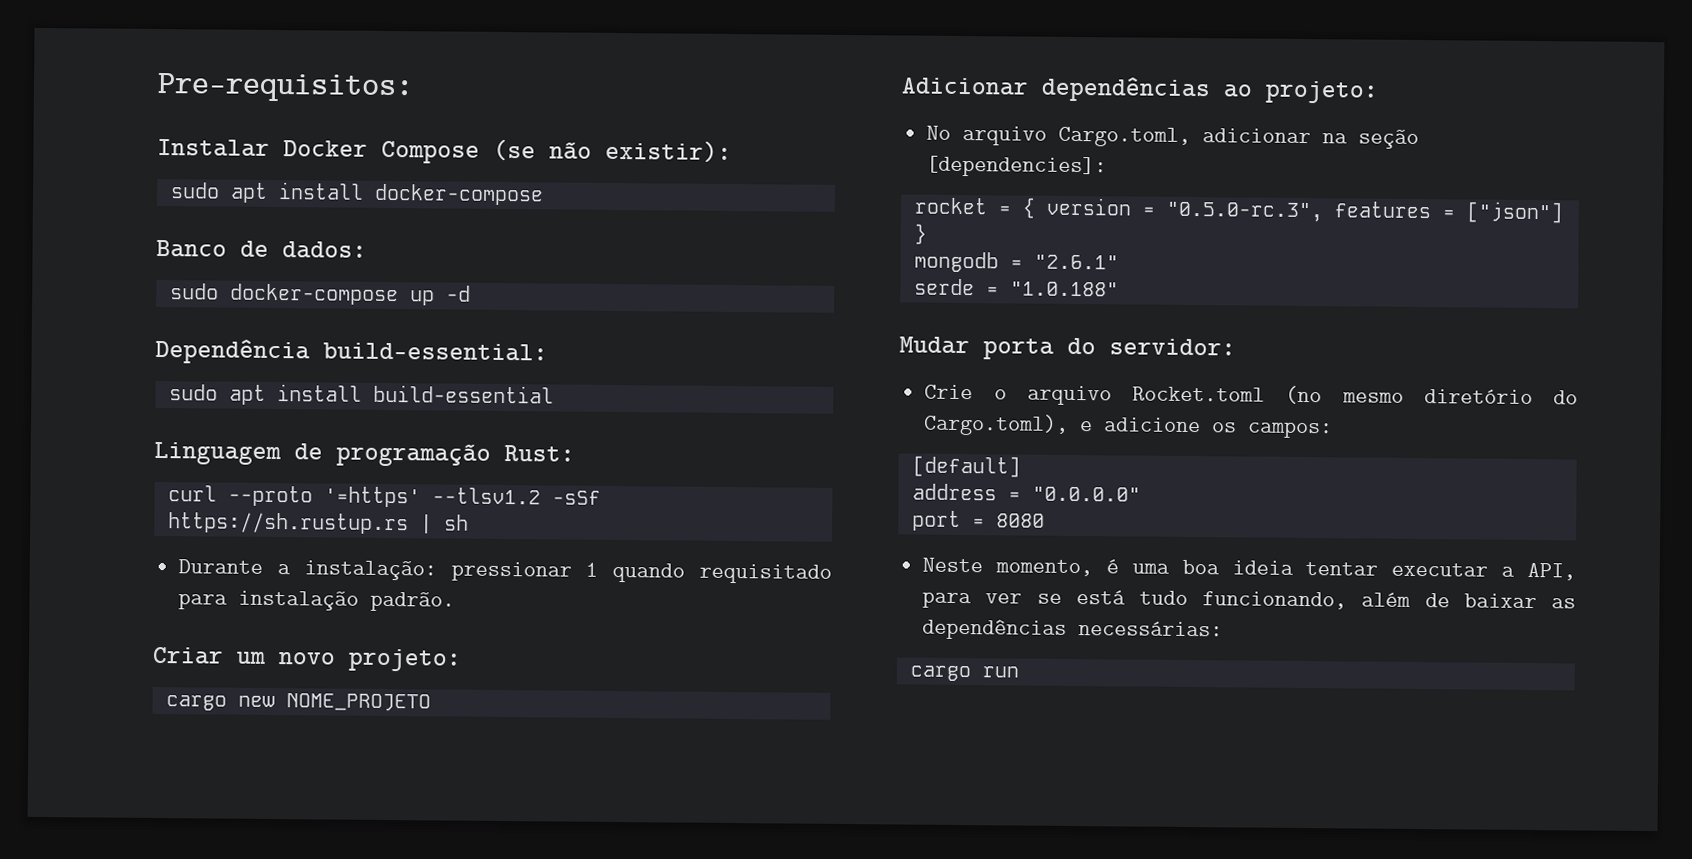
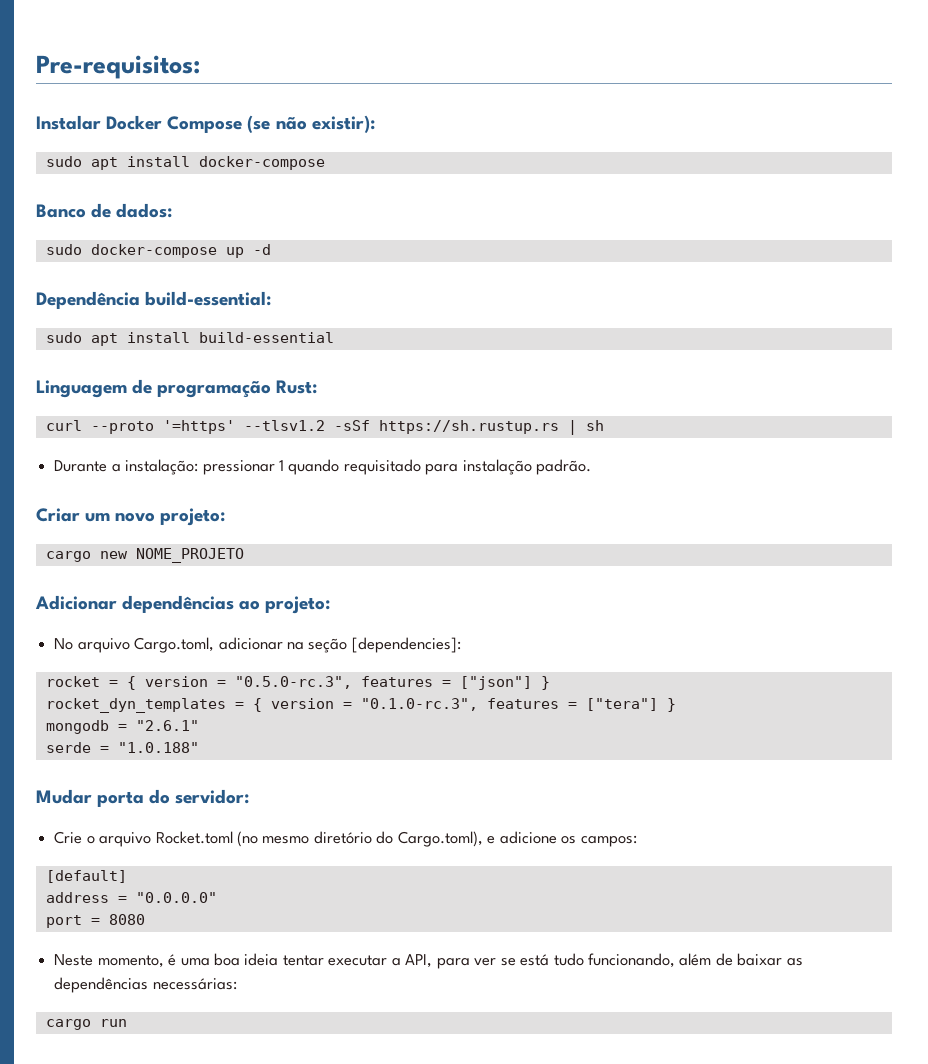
+ rocket_dyn_templates = { version = "0.1.0-rc.3", features = ["tera"] }

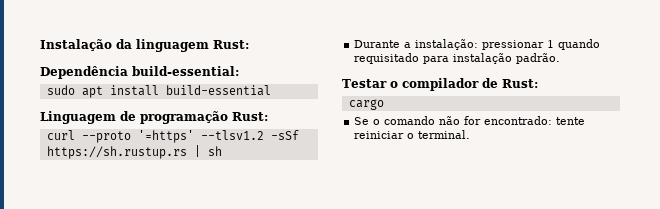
- Pre-requisitos:
- Instalar Docker Compose (se não existir):
- sudo apt install docker-compose
- Banco de dados:
- sudo docker-compose up -d
+ Instalação da linguagem Rust:
- Criar um novo projeto:
- cargo new NOME_PROJETO
- Adicionar dependências ao projeto:
- No arquivo Cargo.toml, adicionar na seção [dependencies]:
- rocket = { version = "0.5.0-rc.3", features = ["json"] }
- rocket_dyn_templates = { version = "0.1.0-rc.3", features = ["tera"] }
- mongodb = "2.6.1"
- serde = "1.0.188"
- Mudar porta do servidor:
- Crie o arquivo Rocket.toml (no mesmo diretório do Cargo.toml), e adicione os campos:
- [default]
- address = "0.0.0.0"
- port = 8080
- Neste momento, é uma boa ideia tentar executar a API, para ver se está tudo funcionando, além de baixar as dependências necessárias:
- cargo run
+ Testar o compilador de Rust:
+ cargo
+ Se o comando não for encontrado: tente reiniciar o terminal.

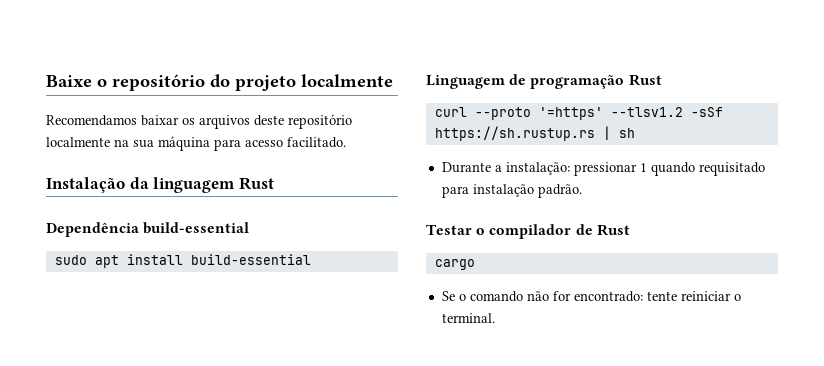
+ Baixe o repositório do projeto localmente
+ Recomendamos baixar os arquivos deste repositório localmente na sua máquina para acesso facilitado.
- Instalação da linguagem Rust:
+ Instalação da linguagem Rust
- Dependência build-essential:
+ Dependência build-essential
- Linguagem de programação Rust:
+ Linguagem de programação Rust
- Testar o compilador de Rust:
+ Testar o compilador de Rust

